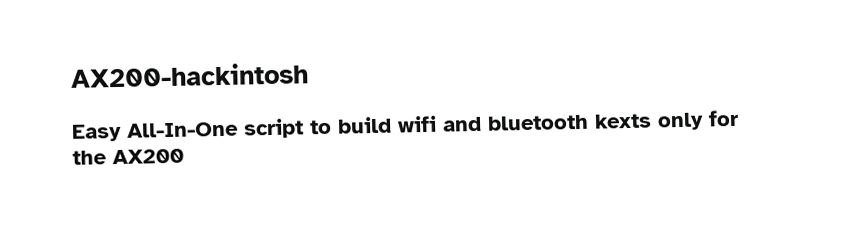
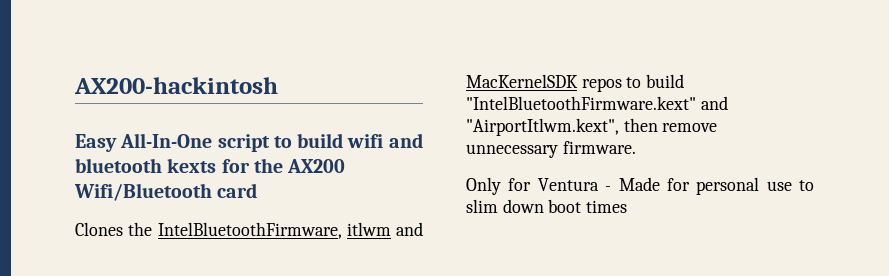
- Easy All-In-One script to build wifi and bluetooth kexts only for the AX200
+ Easy All-In-One script to build wifi and bluetooth kexts for the AX200 Wifi/Bluetooth card
+ Clones the IntelBluetoothFirmware, itlwm and MacKernelSDK repos to build "IntelBluetoothFirmware.kext" and "AirportItlwm.kext", then remove unnecessary firmware.
+ Only for Ventura - Made for personal use to slim down boot times

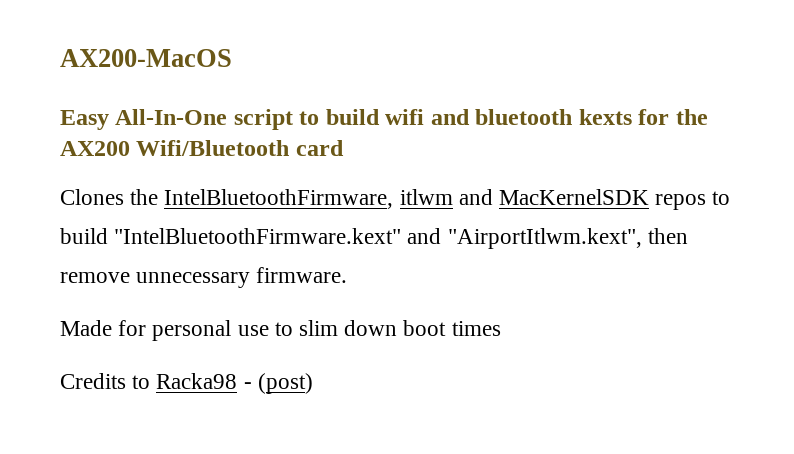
- AX200-hackintosh
+ AX200-MacOS
- Only for Ventura - Made for personal use to slim down boot times
+ Made for personal use to slim down boot times
+ Credits to Racka98 - (post)

